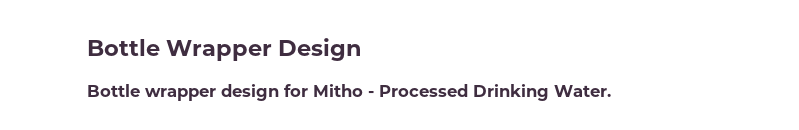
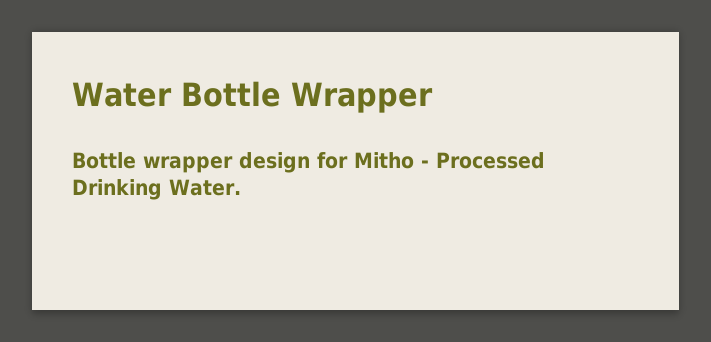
- Bottle Wrapper Design
+ Water Bottle Wrapper

